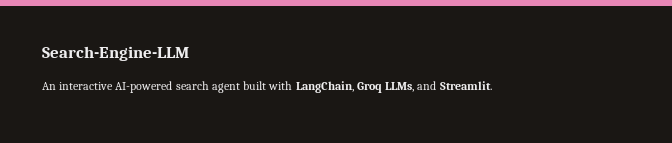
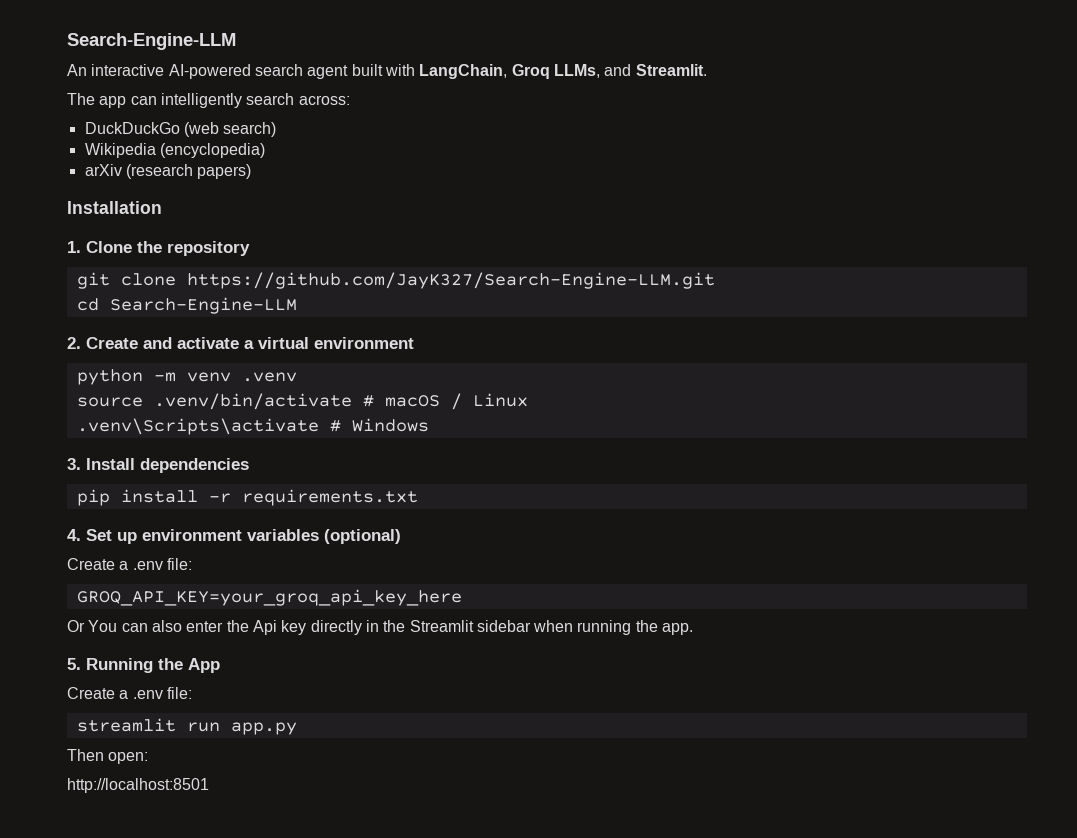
+ The app can intelligently search across:
+ DuckDuckGo (web search)
+ Wikipedia (encyclopedia)
+ arXiv (research papers)
+ Installation
+ 1. Clone the repository
+ git clone https://github.com/JayK327/Search-Engine-LLM.git
+ cd Search-Engine-LLM
+ 2. Create and activate a virtual environment
+ python -m venv .venv
+ source .venv/bin/activate # macOS / Linux
+ .venv\Scripts\activate # Windows
+ 3. Install dependencies
+ pip install -r requirements.txt
+ 4. Set up environment variables (optional)
+ Create a .env file:
+ GROQ_API_KEY=your_groq_api_key_here
+ Or You can also enter the Api key directly in the Streamlit sidebar when running the app.
+ 5. Running the App
+ Create a .env file:
+ streamlit run app.py
+ Then open:
+ http://localhost:8501

